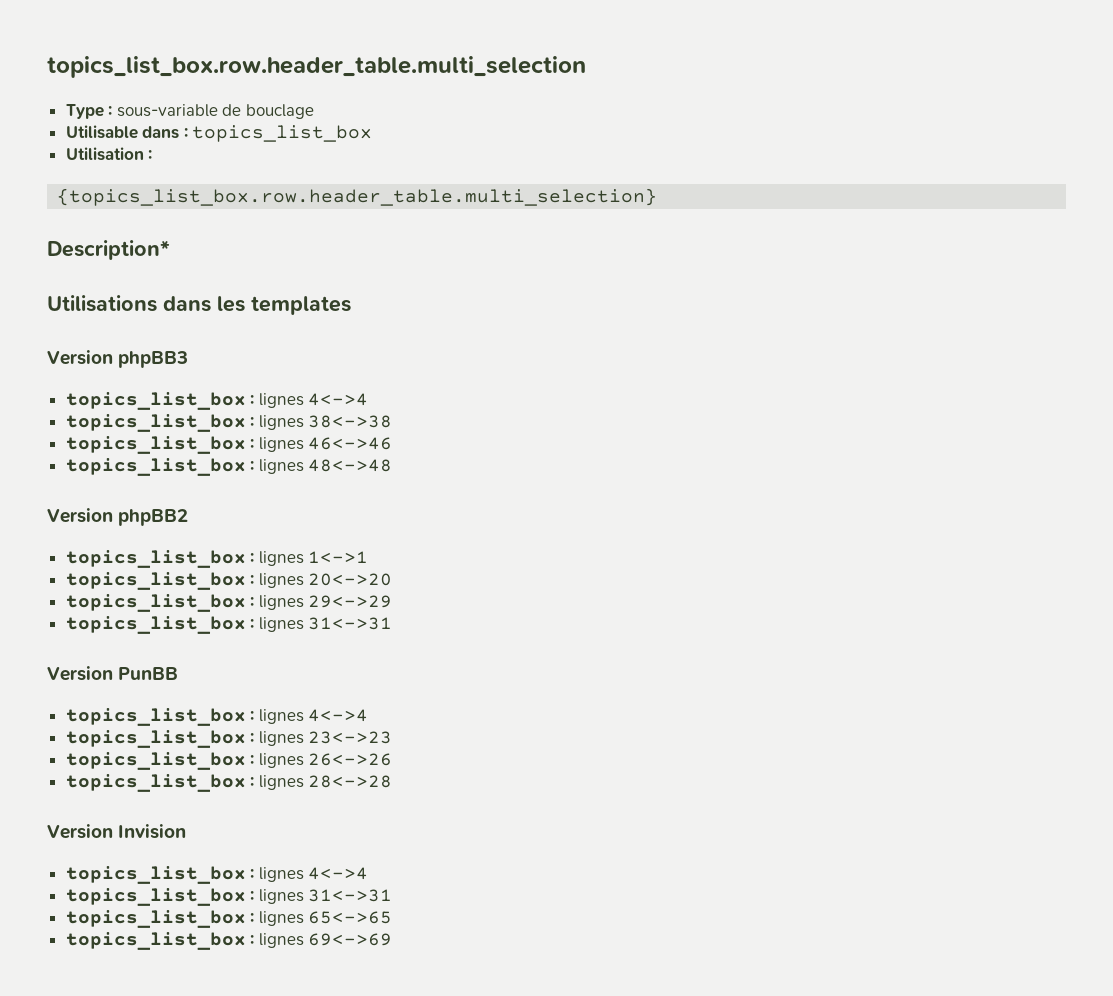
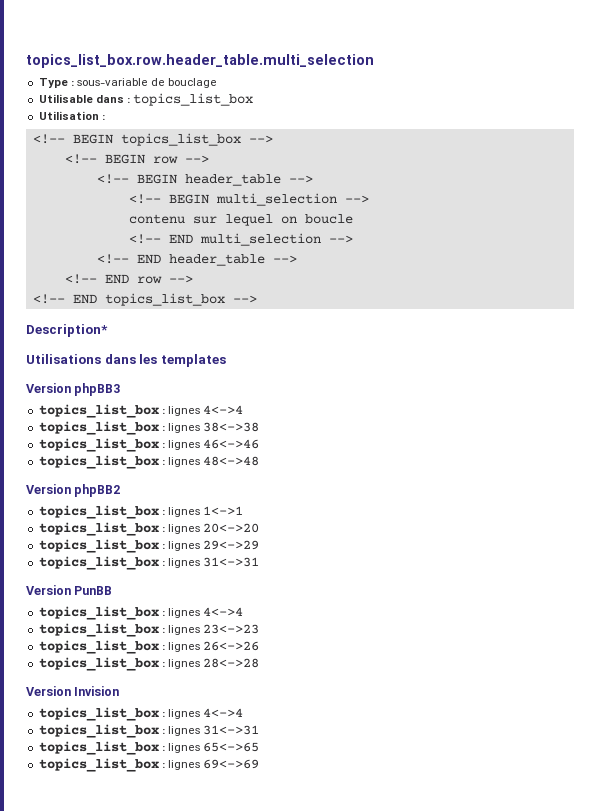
- {topics_list_box.row.header_table.multi_selection}
+ <!-- BEGIN topics_list_box -->
+ <!-- BEGIN row -->
+ <!-- BEGIN header_table -->
+ <!-- BEGIN multi_selection -->
+ contenu sur lequel on boucle
+ <!-- END multi_selection -->
+ <!-- END header_table -->
+ <!-- END row -->
+ <!-- END topics_list_box -->

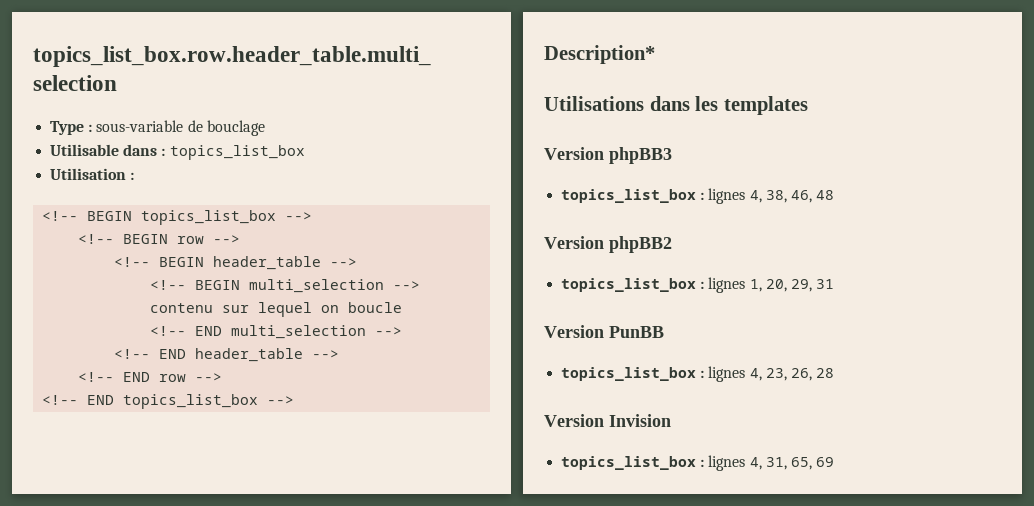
  Version phpBB3
- topics_list_box : lignes 4<->4
- topics_list_box : lignes 38<->38
- topics_list_box : lignes 46<->46
- topics_list_box : lignes 48<->48
+ topics_list_box : lignes 4, 38, 46, 48
- topics_list_box : lignes 1<->1
- topics_list_box : lignes 20<->20
- topics_list_box : lignes 29<->29
- topics_list_box : lignes 31<->31
+ topics_list_box : lignes 1, 20, 29, 31
  Version PunBB
- topics_list_box : lignes 4<->4
- topics_list_box : lignes 23<->23
- topics_list_box : lignes 26<->26
- topics_list_box : lignes 28<->28
+ topics_list_box : lignes 4, 23, 26, 28
  Version Invision
- topics_list_box : lignes 4<->4
- topics_list_box : lignes 31<->31
- topics_list_box : lignes 65<->65
- topics_list_box : lignes 69<->69
+ topics_list_box : lignes 4, 31, 65, 69

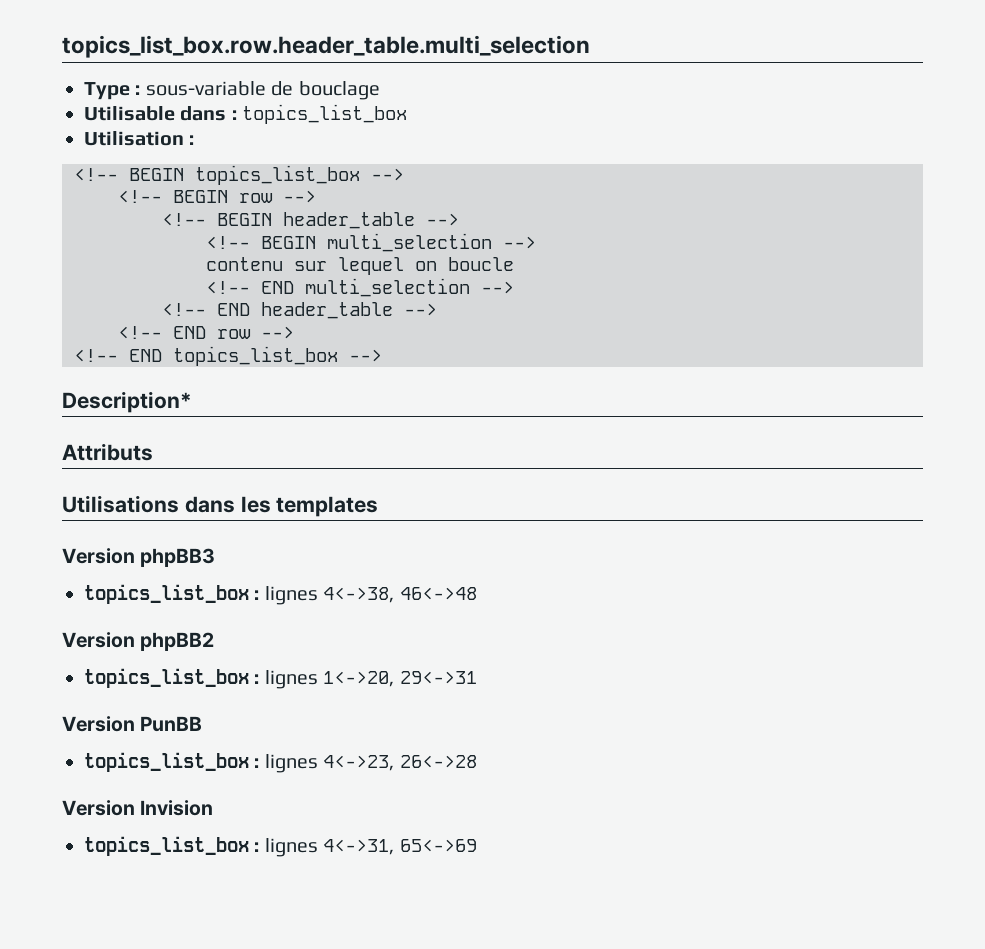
+ Attributs
- topics_list_box : lignes 4, 38, 46, 48
+ topics_list_box : lignes 4<->38, 46<->48
- topics_list_box : lignes 1, 20, 29, 31
+ topics_list_box : lignes 1<->20, 29<->31
- topics_list_box : lignes 4, 23, 26, 28
+ topics_list_box : lignes 4<->23, 26<->28
- topics_list_box : lignes 4, 31, 65, 69
+ topics_list_box : lignes 4<->31, 65<->69

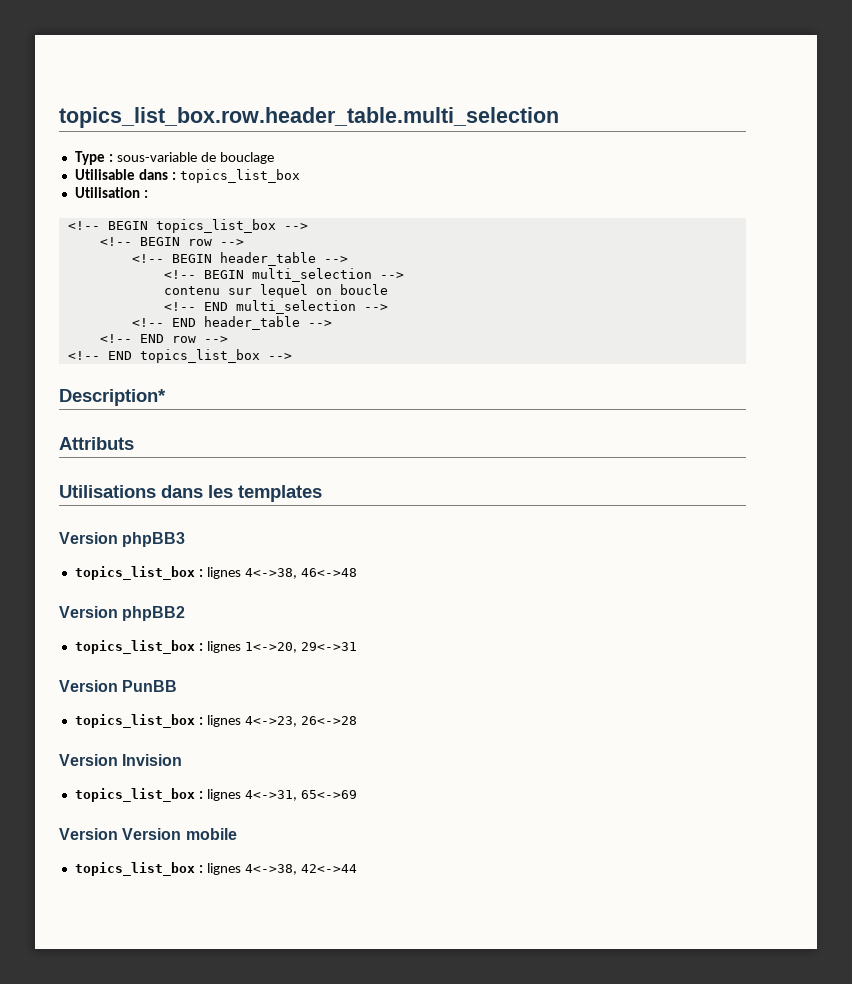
+ Version Version mobile
+ topics_list_box : lignes 4<->38, 42<->44

